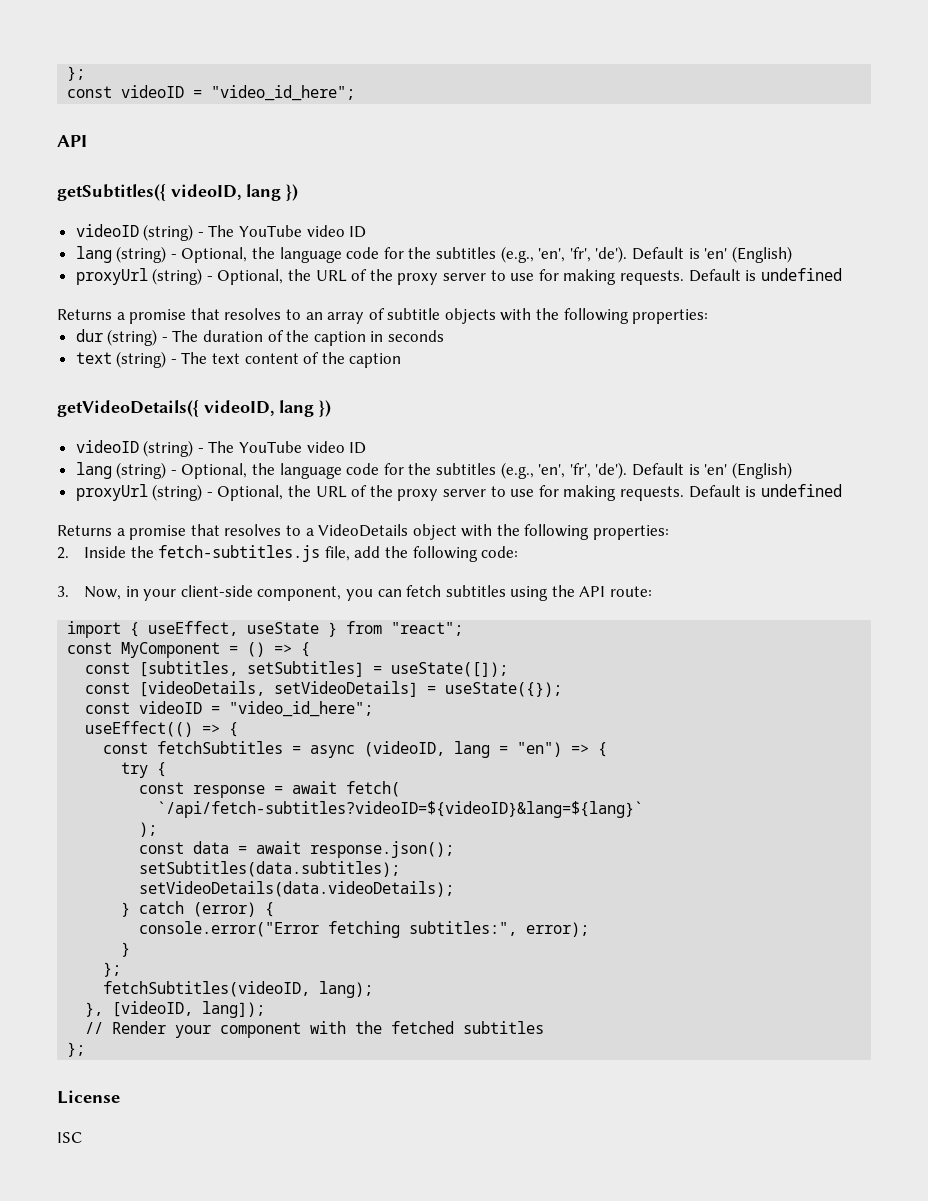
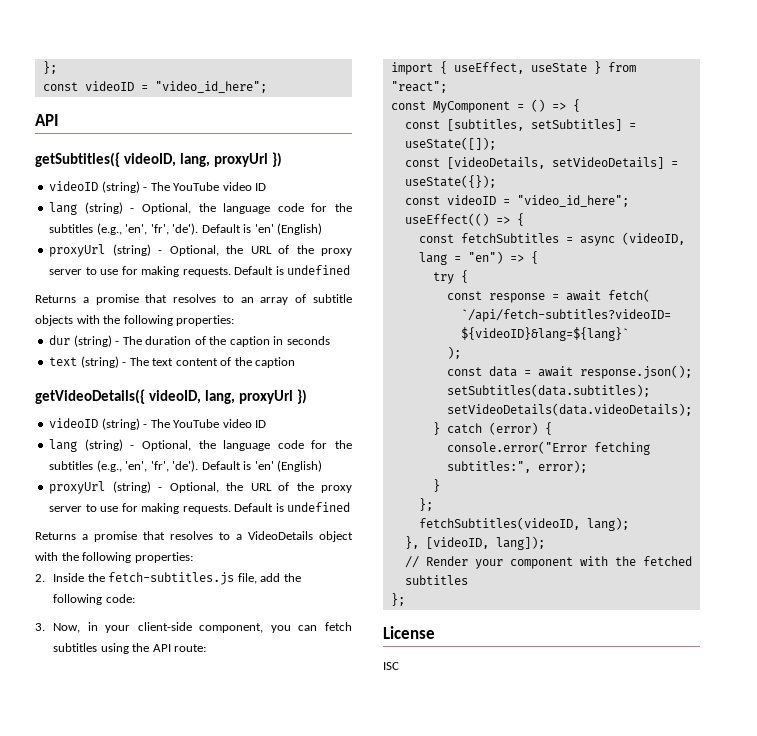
- getSubtitles({ videoID, lang })
+ getSubtitles({ videoID, lang, proxyUrl })
- getVideoDetails({ videoID, lang })
+ getVideoDetails({ videoID, lang, proxyUrl })

